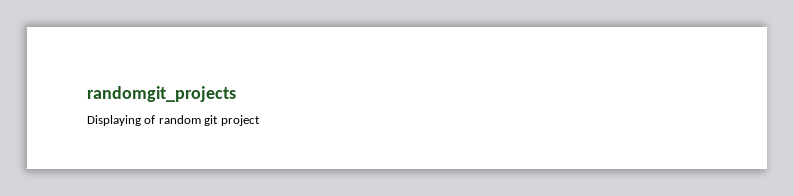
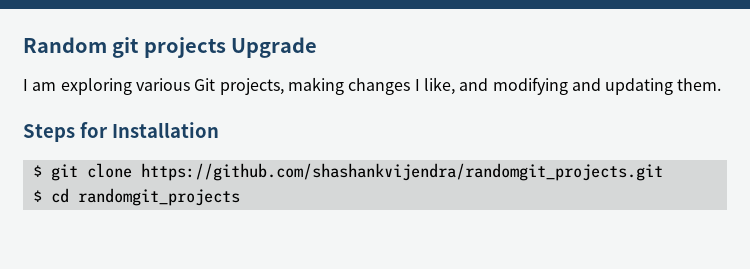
- randomgit_projects
- Displaying of random git project
+ Random git projects Upgrade
+ I am exploring various Git projects, making changes I like, and modifying and updating them.
+ Steps for Installation
+ $ git clone https://github.com/shashankvijendra/randomgit_projects.git
+ $ cd randomgit_projects

